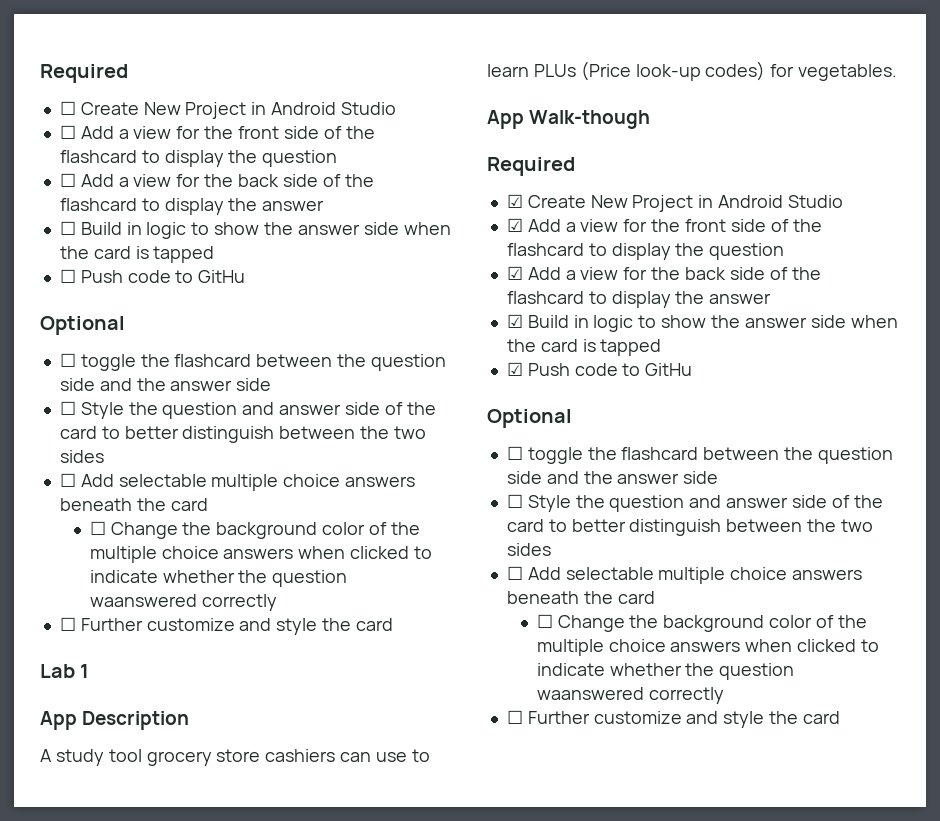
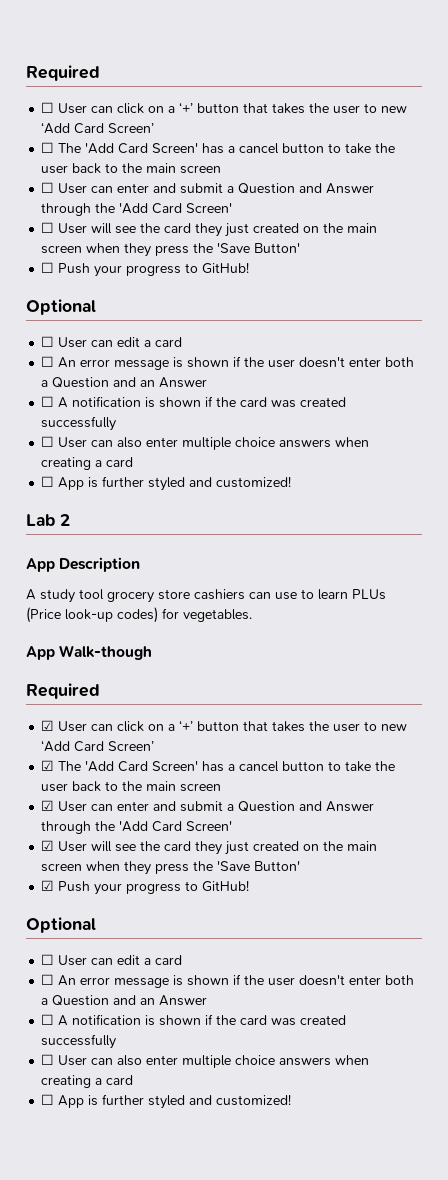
- ☐ Create New Project in Android Studio
- ☐ Add a view for the front side of the flashcard to display the question
- ☐ Add a view for the back side of the flashcard to display the answer
- ☐ Build in logic to show the answer side when the card is tapped
- ☐ Push code to GitHu
+ ☐ User can click on a ‘+’ button that takes the user to new ‘Add Card Screen’
+ ☐ The 'Add Card Screen' has a cancel button to take the user back to the main screen
+ ☐ User can enter and submit a Question and Answer through the 'Add Card Screen'
+ ☐ User will see the card they just created on the main screen when they press the 'Save Button'
+ ☐ Push your progress to GitHub!
  Optional
- ☐ toggle the flashcard between the question side and the answer side
- ☐ Style the question and answer side of the card to better distinguish between the two sides
- ☐ Add selectable multiple choice answers beneath the card
- ☐ Change the background color of the multiple choice answers when clicked to indicate whether the question waanswered correctly
- ☐ Further customize and style the card
+ ☐ User can edit a card
+ ☐ An error message is shown if the user doesn't enter both a Question and an Answer
+ ☐ A notification is shown if the card was created successfully
+ ☐ User can also enter multiple choice answers when creating a card
+ ☐ App is further styled and customized!
- Lab 1
+ Lab 2
- ☑ Create New Project in Android Studio
- ☑ Add a view for the front side of the flashcard to display the question
- ☑ Add a view for the back side of the flashcard to display the answer
- ☑ Build in logic to show the answer side when the card is tapped
- ☑ Push code to GitHu
+ ☑ User can click on a ‘+’ button that takes the user to new ‘Add Card Screen’
+ ☑ The 'Add Card Screen' has a cancel button to take the user back to the main screen
+ ☑ User can enter and submit a Question and Answer through the 'Add Card Screen'
+ ☑ User will see the card they just created on the main screen when they press the 'Save Button'
+ ☑ Push your progress to GitHub!
  Optional
- ☐ toggle the flashcard between the question side and the answer side
- ☐ Style the question and answer side of the card to better distinguish between the two sides
- ☐ Add selectable multiple choice answers beneath the card
- ☐ Change the background color of the multiple choice answers when clicked to indicate whether the question waanswered correctly
- ☐ Further customize and style the card
+ ☐ User can edit a card
+ ☐ An error message is shown if the user doesn't enter both a Question and an Answer
+ ☐ A notification is shown if the card was created successfully
+ ☐ User can also enter multiple choice answers when creating a card
+ ☐ App is further styled and customized!

